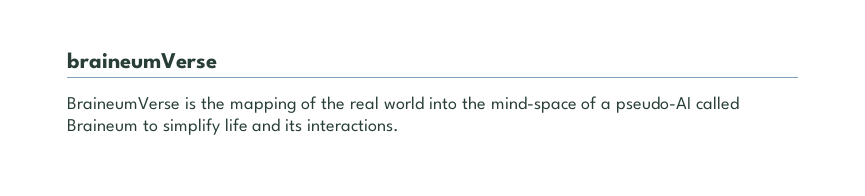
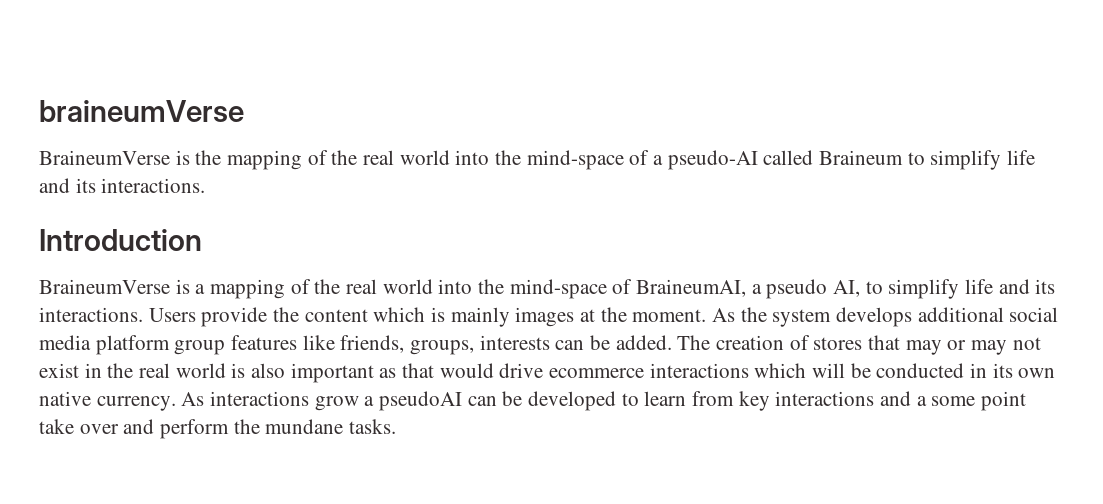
+ Introduction
+ BraineumVerse is a mapping of the real world into the mind-space of BraineumAI, a pseudo AI, to simplify life and its interactions. Users provide the content which is mainly images at the moment. As the system develops additional social media platform group features like friends, groups, interests can be added. The creation of stores that may or may not exist in the real world is also important as that would drive ecommerce interactions which will be conducted in its own native currency. As interactions grow a pseudoAI can be developed to learn from key interactions and a some point take over and perform the mundane tasks.

